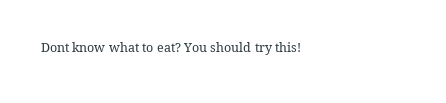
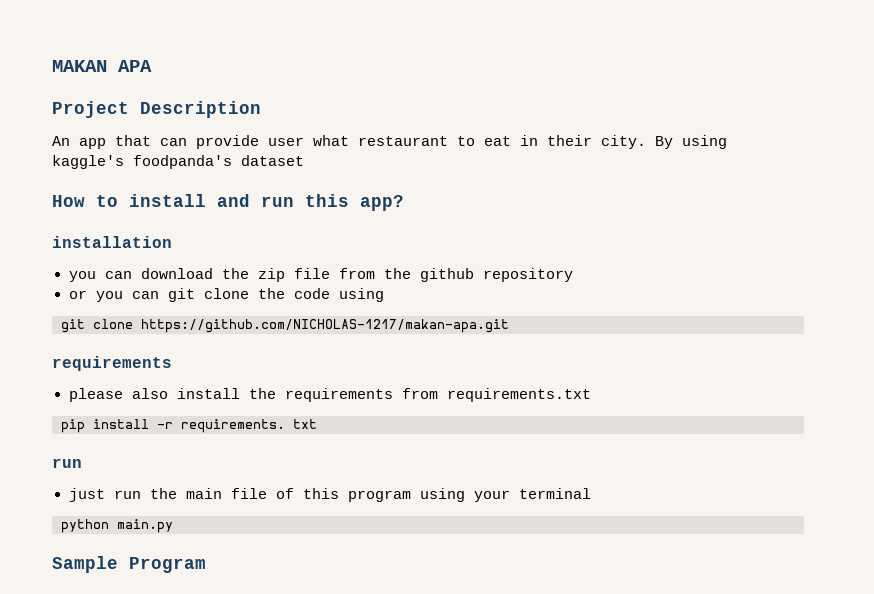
- Dont know what to eat? You should try this!
+ MAKAN APA
+ Project Description
+ An app that can provide user what restaurant to eat in their city. By using kaggle's foodpanda's dataset
+ How to install and run this app?
+ installation
+ you can download the zip file from the github repository
+ or you can git clone the code using
+ git clone https://github.com/NICHOLAS-1217/makan-apa.git
+ requirements
+ please also install the requirements from requirements.txt
+ pip install -r requirements. txt
+ run
+ just run the main file of this program using your terminal
+ python main.py
+ Sample Program

